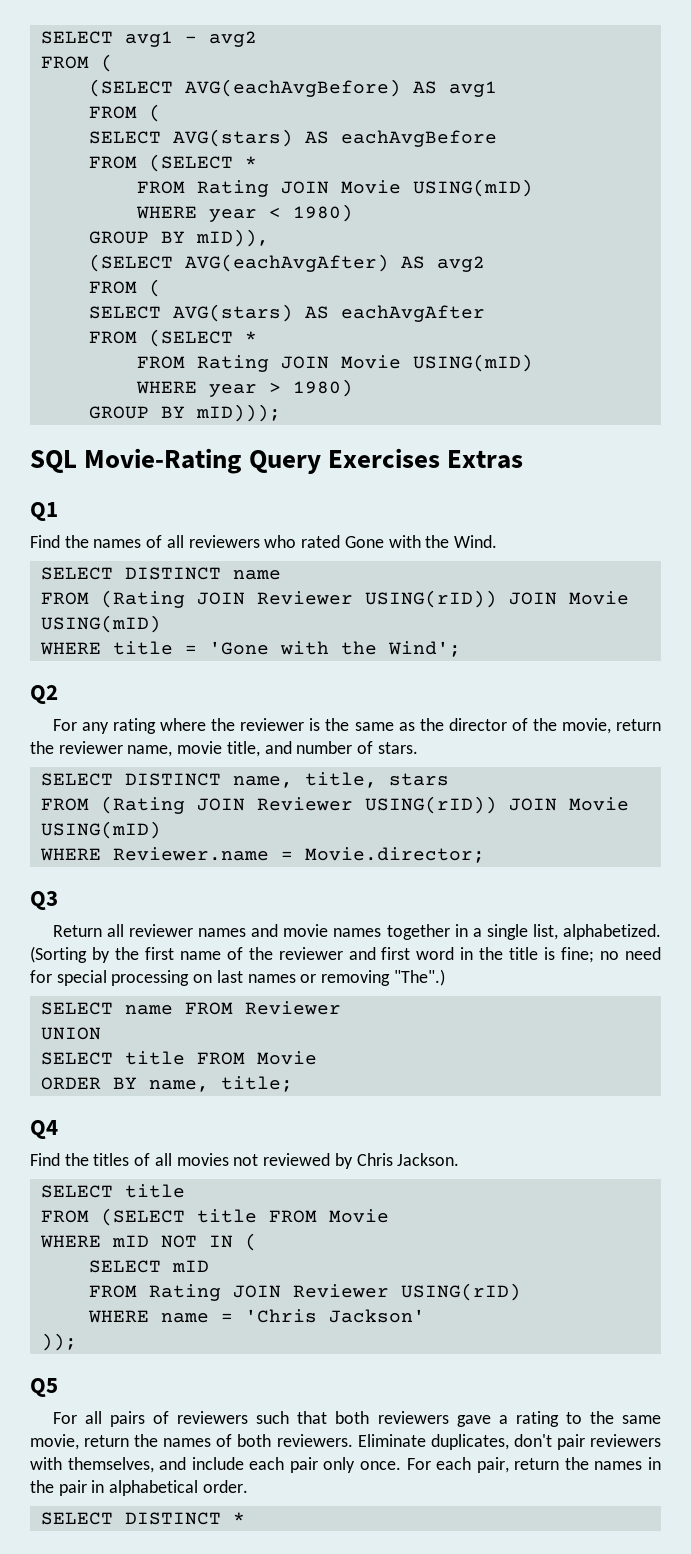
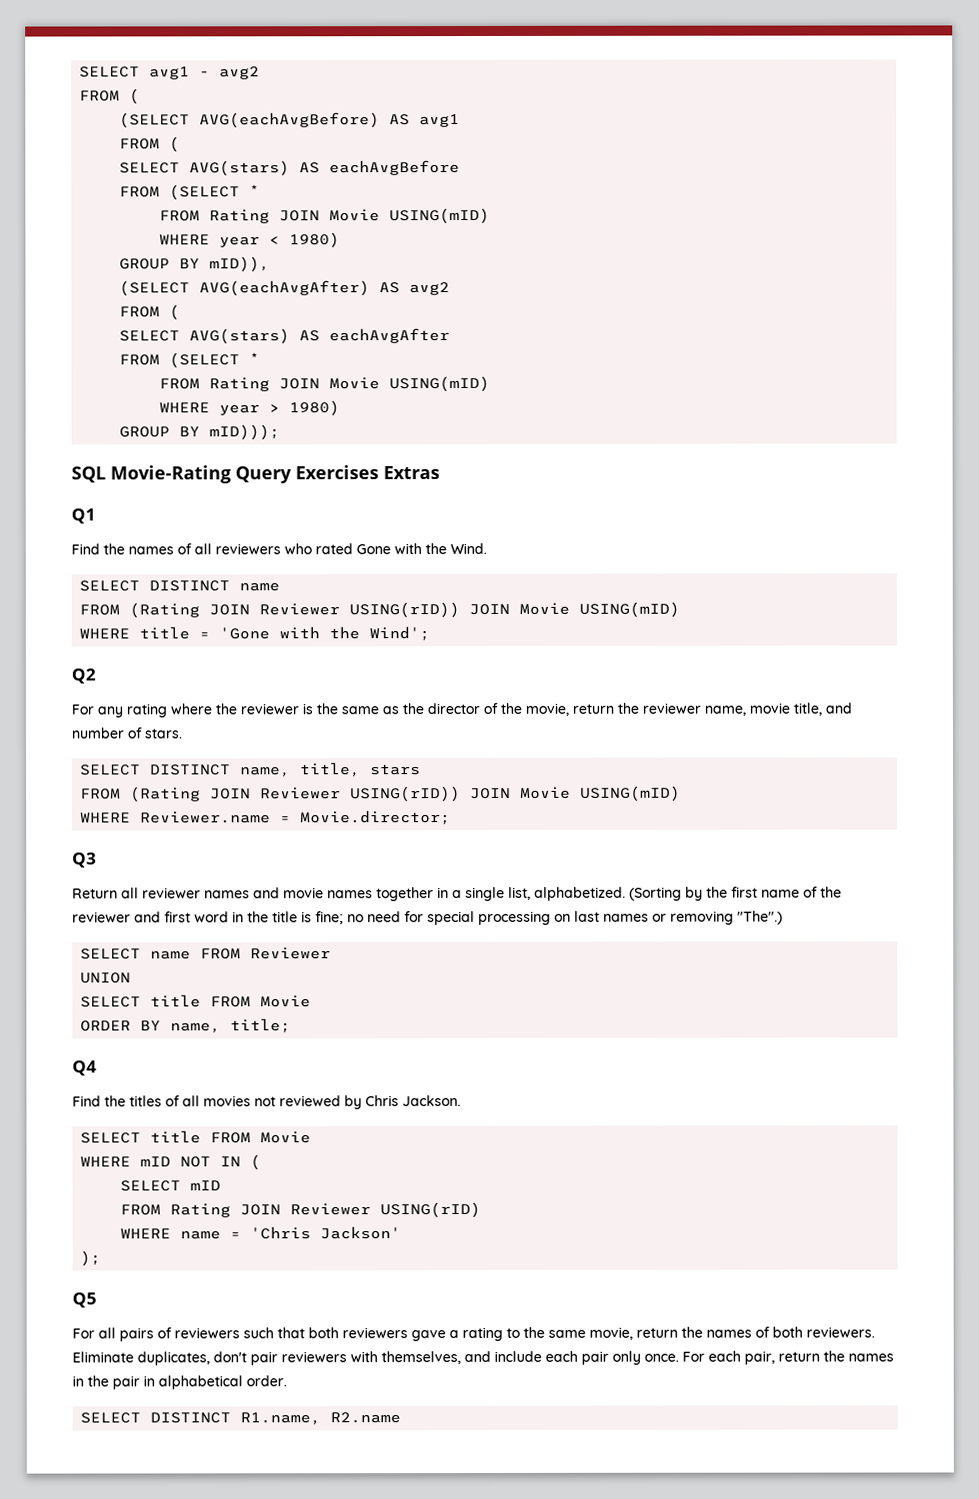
  Find the titles of all movies not reviewed by Chris Jackson.
- SELECT title
- FROM (SELECT title FROM Movie
+ SELECT title FROM Movie
- ));
+ );
- SELECT DISTINCT *
+ SELECT DISTINCT R1.name, R2.name

